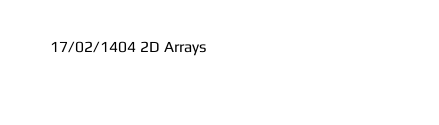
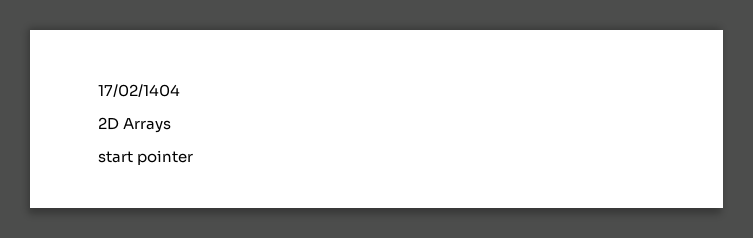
- 17/02/1404 2D Arrays
+ 17/02/1404
+ 2D Arrays
+ start pointer

